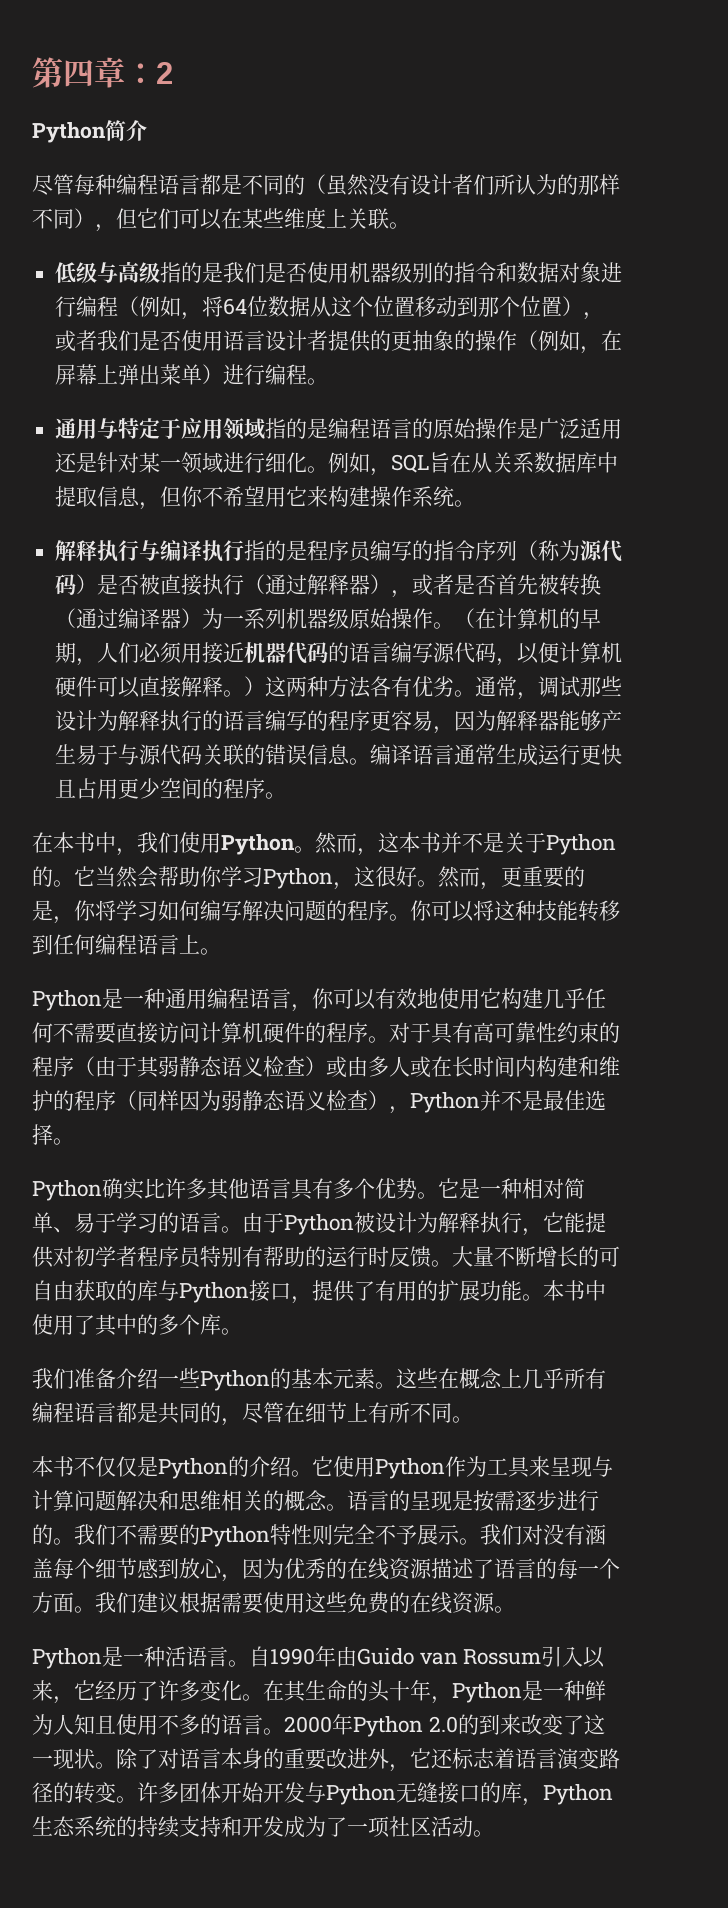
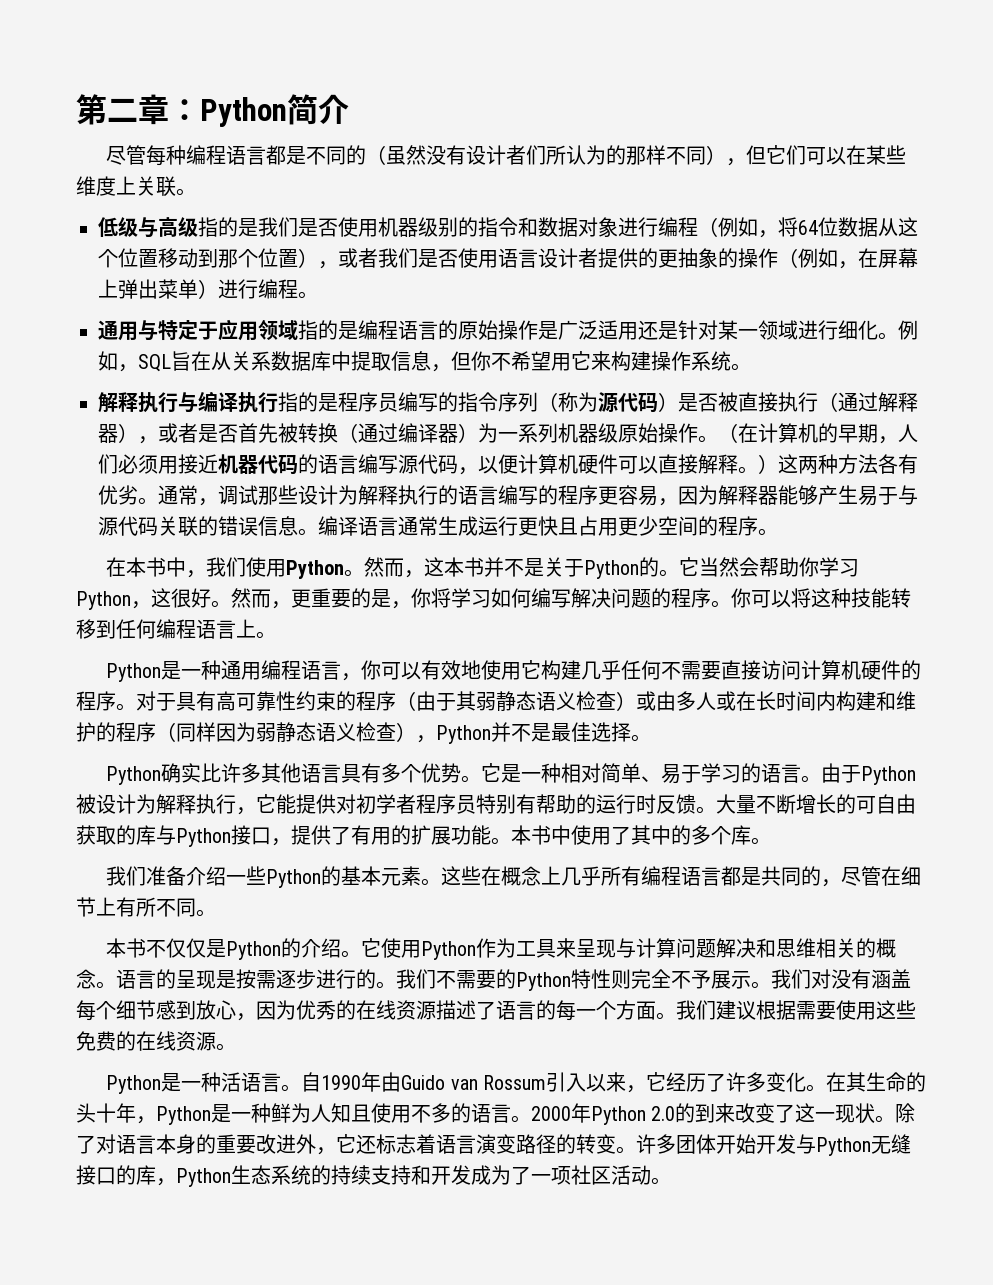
- 第四章：2
- Python简介
+ 第二章：Python简介

